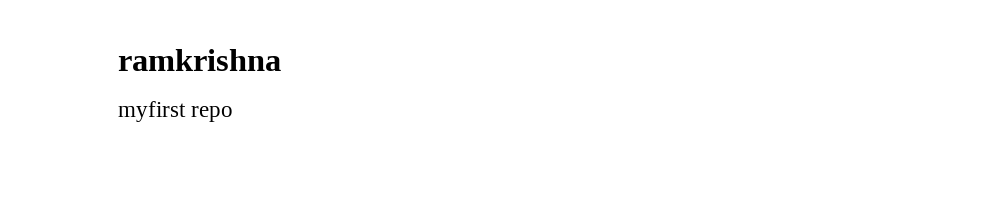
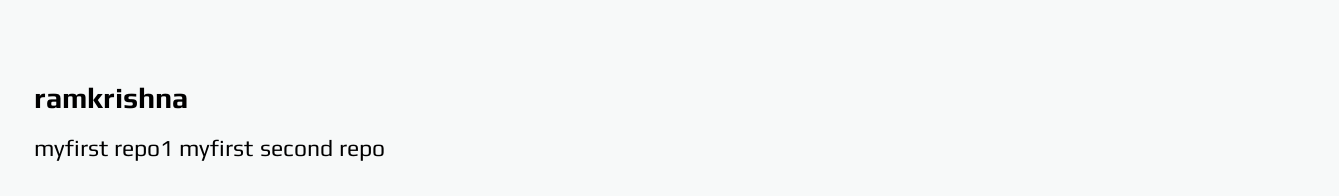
- myfirst repo
+ myfirst repo1 myfirst second repo

